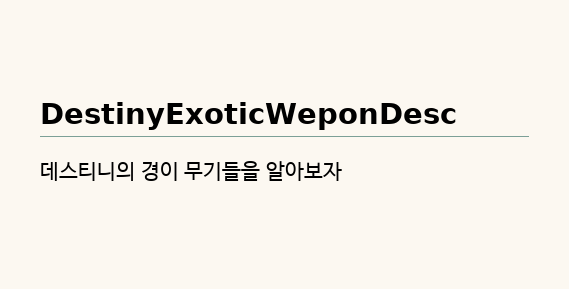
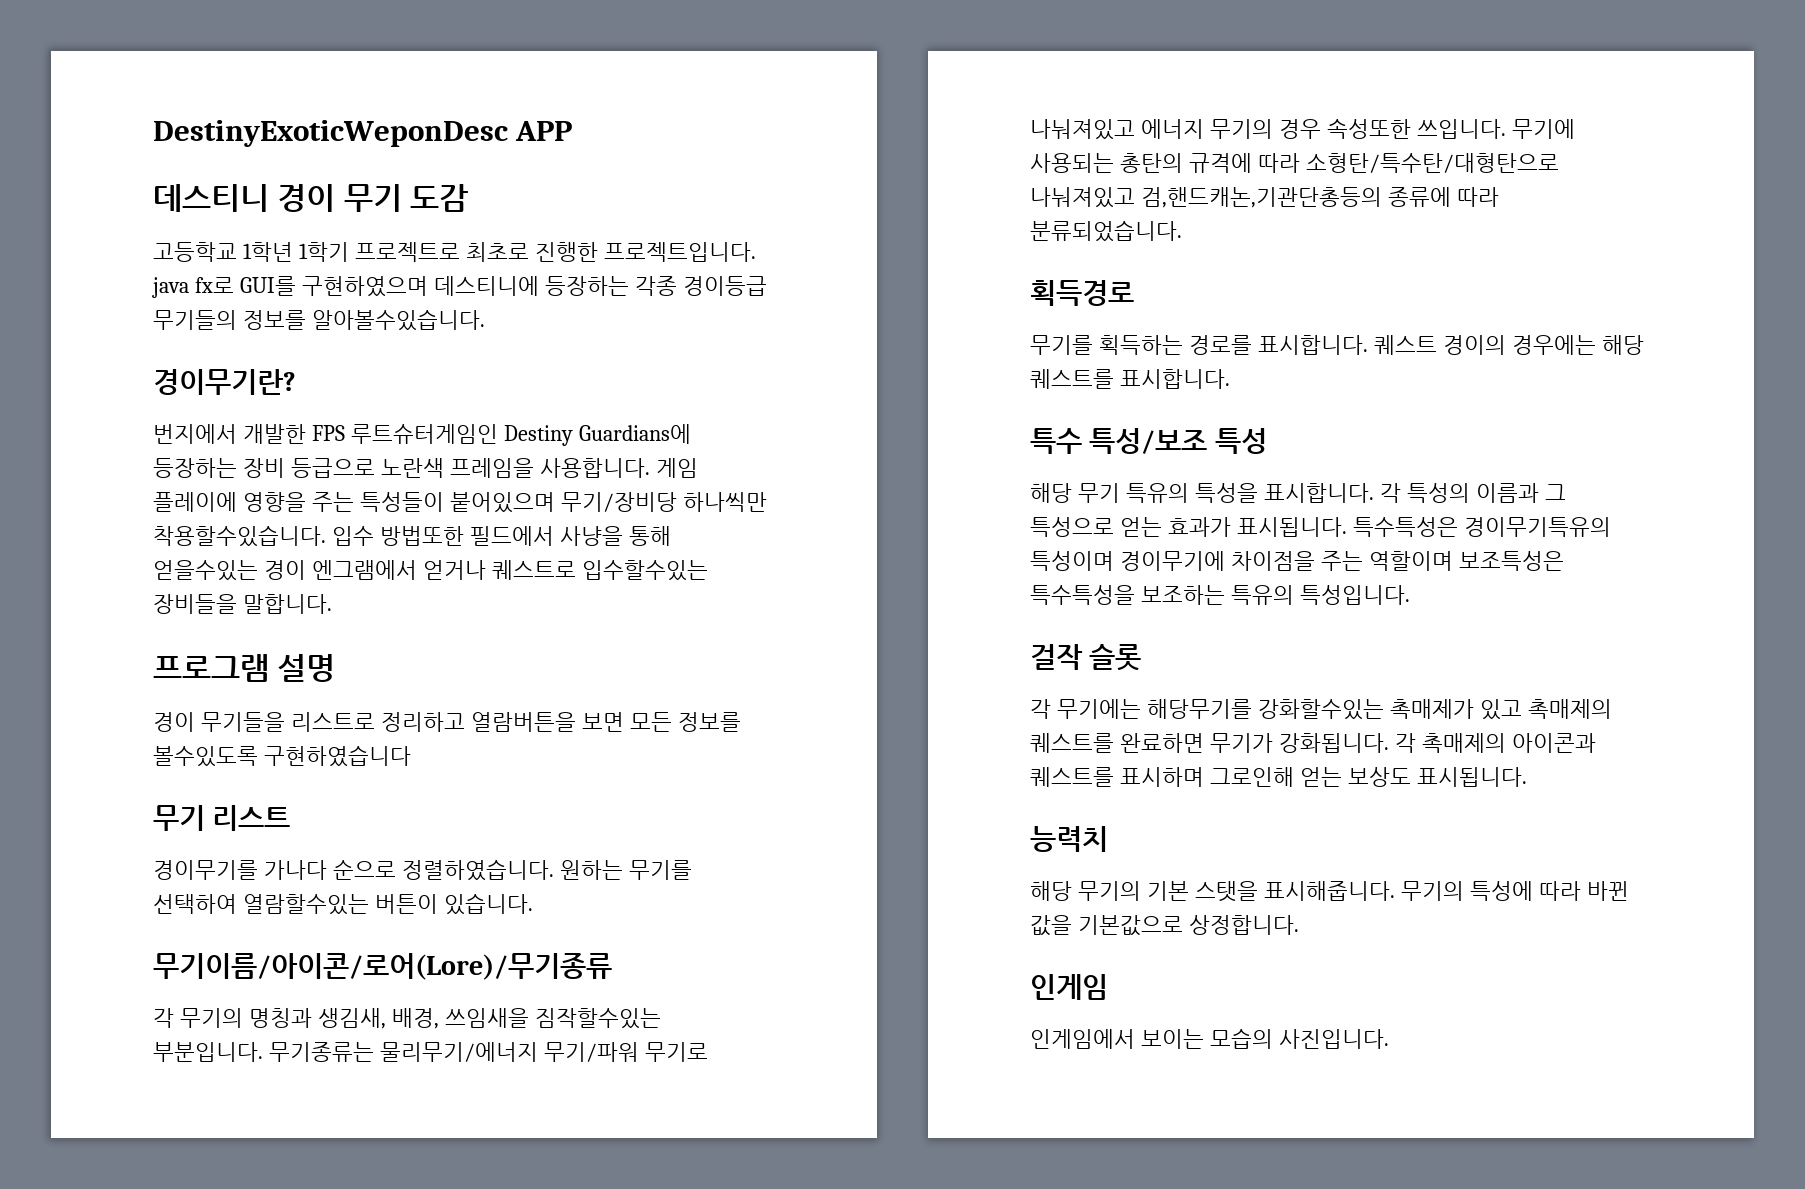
- DestinyExoticWeponDesc
- 데스티니의 경이 무기들을 알아보자
+ DestinyExoticWeponDesc APP
+ 데스티니 경이 무기 도감
+ 고등학교 1학년 1학기 프로젝트로 최초로 진행한 프로젝트입니다. java fx로 GUI를 구현하였으며 데스티니에 등장하는 각종 경이등급 무기들의 정보를 알아볼수있습니다.
+ 경이무기란?
+ 번지에서 개발한 FPS 루트슈터게임인 Destiny Guardians에 등장하는 장비 등급으로 노란색 프레임을 사용합니다. 게임 플레이에 영향을 주는 특성들이 붙어있으며 무기/장비당 하나씩만 착용할수있습니다. 입수 방법또한 필드에서 사냥을 통해 얻을수있는 경이 엔그램에서 얻거나 퀘스트로 입수할수있는 장비들을 말합니다.
+ 프로그램 설명
+ 경이 무기들을 리스트로 정리하고 열람버튼을 보면 모든 정보를 볼수있도록 구현하였습니다
+ 무기 리스트
+ 경이무기를 가나다 순으로 정렬하였습니다. 원하는 무기를 선택하여 열람할수있는 버튼이 있습니다.
+ 무기이름/아이콘/로어(Lore)/무기종류
+ 각 무기의 명칭과 생김새, 배경, 쓰임새을 짐작할수있는 부분입니다. 무기종류는 물리무기/에너지 무기/파워 무기로 나눠져있고 에너지 무기의 경우 속성또한 쓰입니다. 무기에 사용되는 총탄의 규격에 따라 소형탄/특수탄/대형탄으로 나눠져있고 검,핸드캐논,기관단총등의 종류에 따라 분류되었습니다.
+ 획득경로
+ 무기를 획득하는 경로를 표시합니다. 퀘스트 경이의 경우에는 해당 퀘스트를 표시합니다.
+ 특수 특성/보조 특성
+ 해당 무기 특유의 특성을 표시합니다. 각 특성의 이름과 그 특성으로 얻는 효과가 표시됩니다. 특수특성은 경이무기특유의 특성이며 경이무기에 차이점을 주는 역할이며 보조특성은 특수특성을 보조하는 특유의 특성입니다.
+ 걸작 슬롯
+ 각 무기에는 해당무기를 강화할수있는 촉매제가 있고 촉매제의 퀘스트를 완료하면 무기가 강화됩니다. 각 촉매제의 아이콘과 퀘스트를 표시하며 그로인해 얻는 보상도 표시됩니다.
+ 능력치
+ 해당 무기의 기본 스탯을 표시해줍니다. 무기의 특성에 따라 바뀐 값을 기본값으로 상정합니다.
+ 인게임
+ 인게임에서 보이는 모습의 사진입니다.

